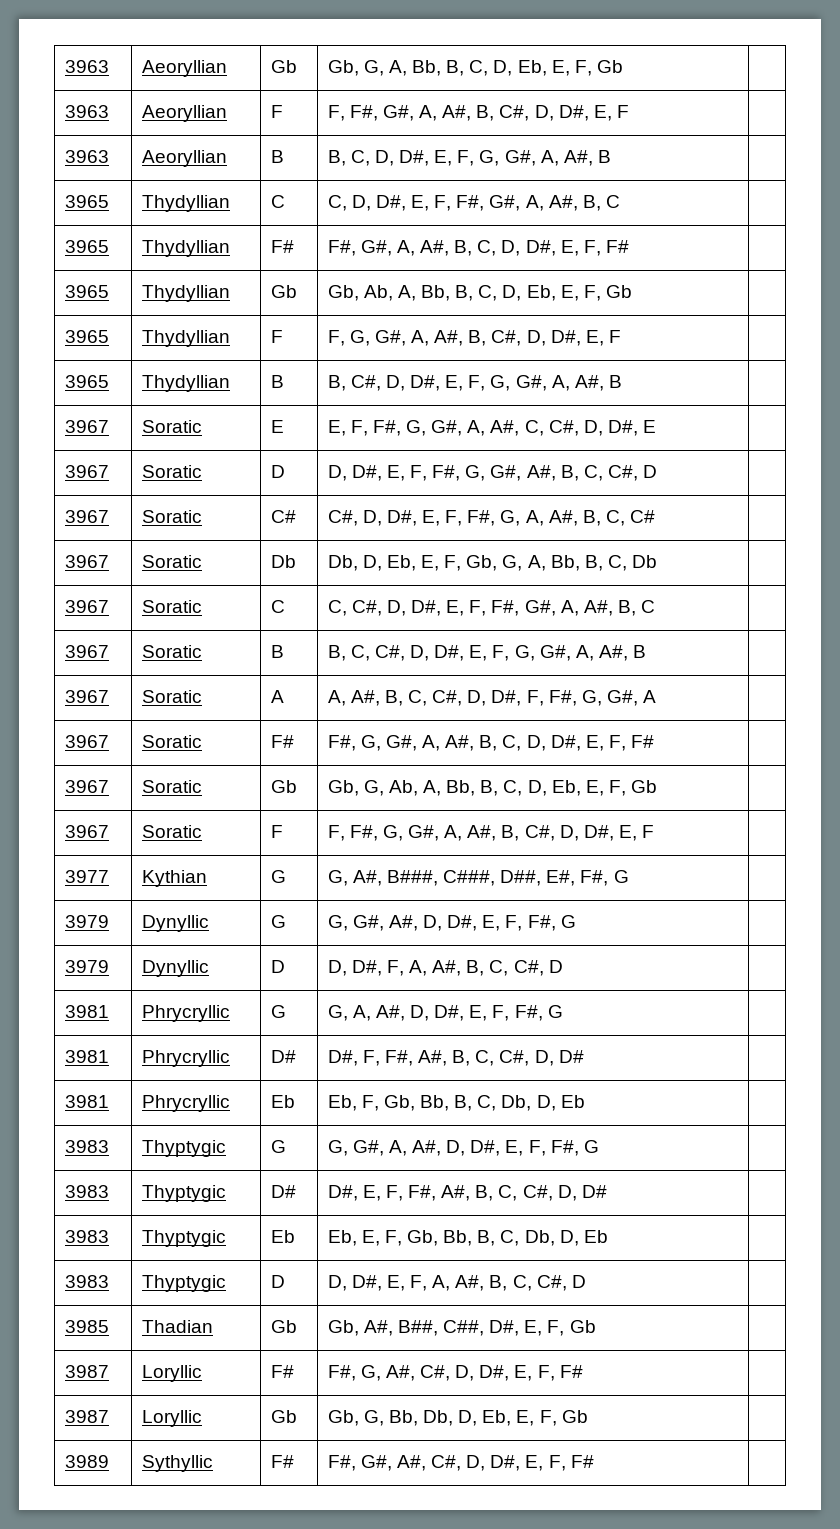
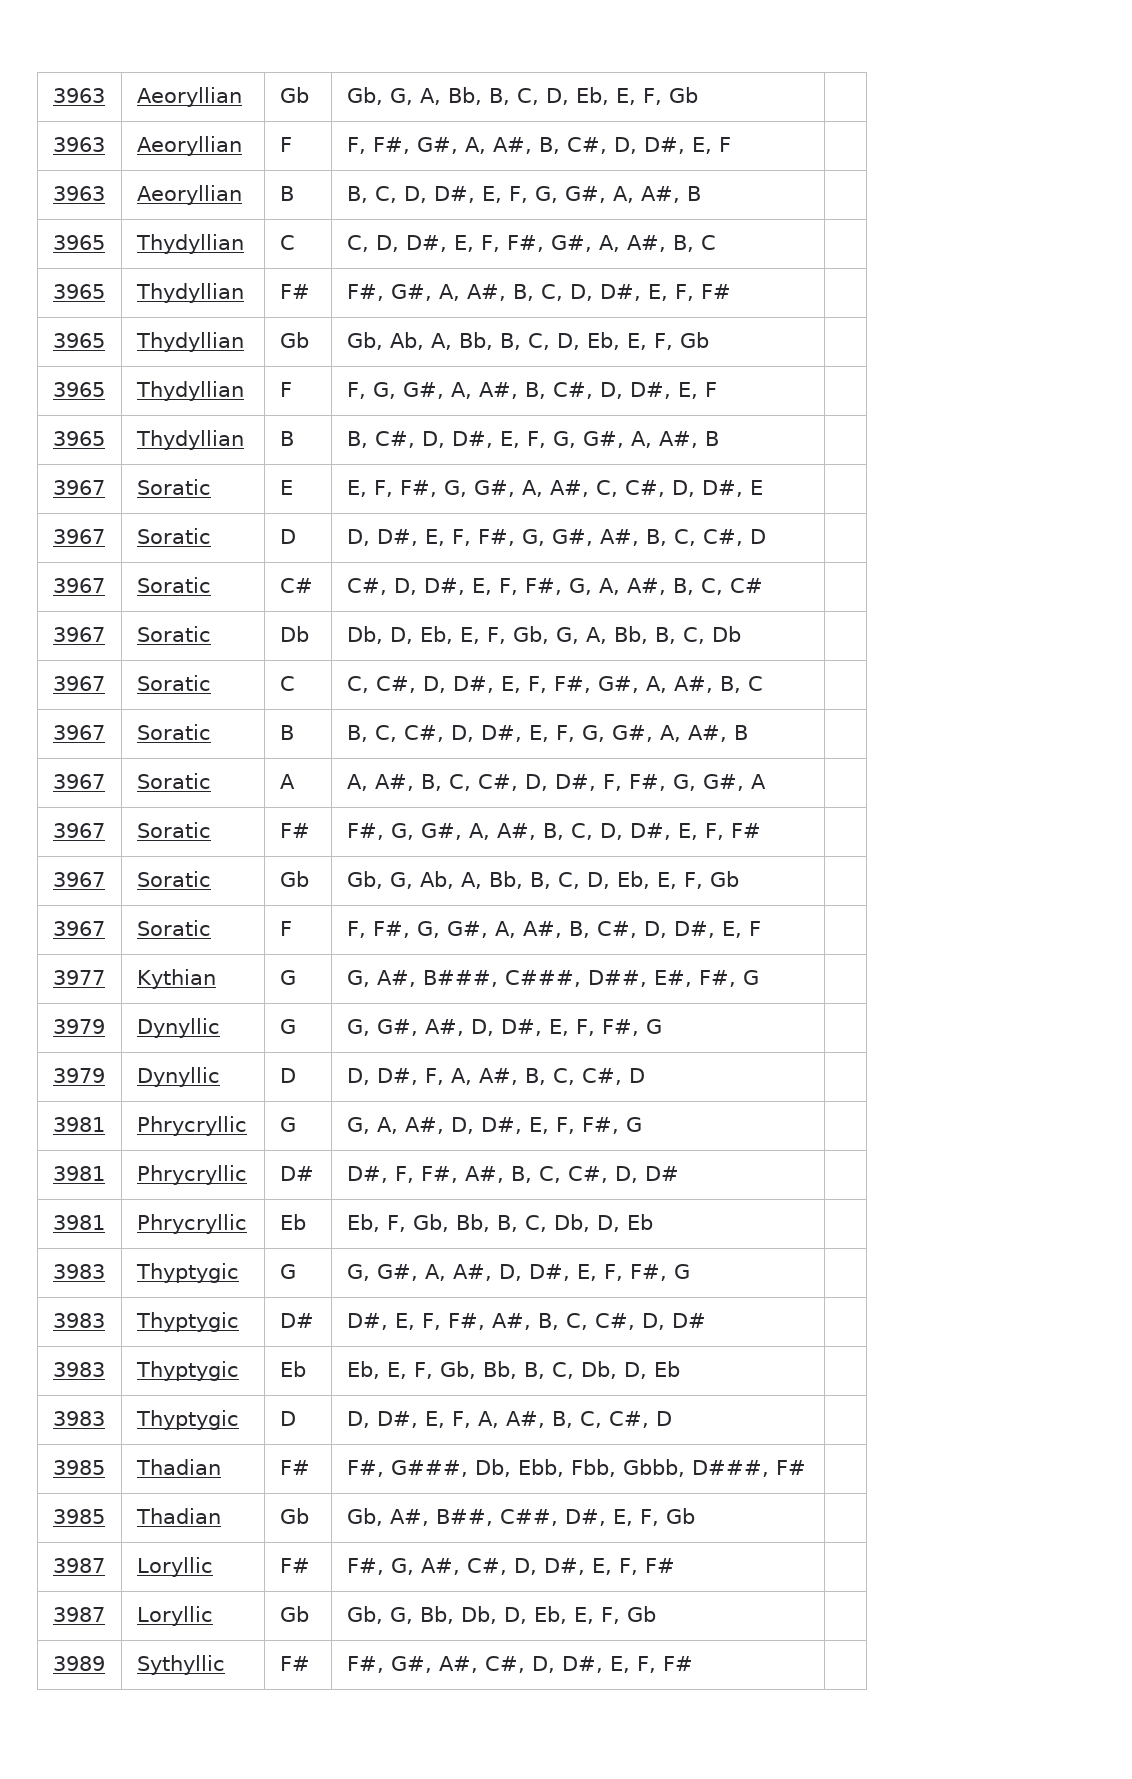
+ 3985 | Thadian | F# | F#, G###, Db, Ebb, Fbb, Gbbb, D###, F# |

